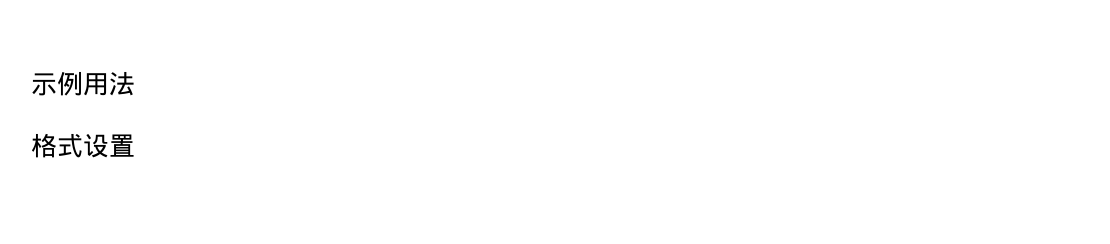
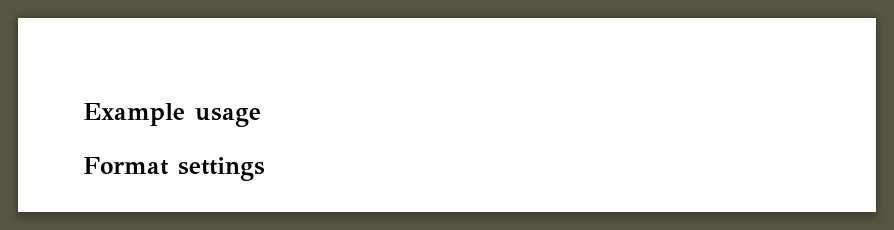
- 示例用法
- 格式设置
+ Example usage
+ Format settings

